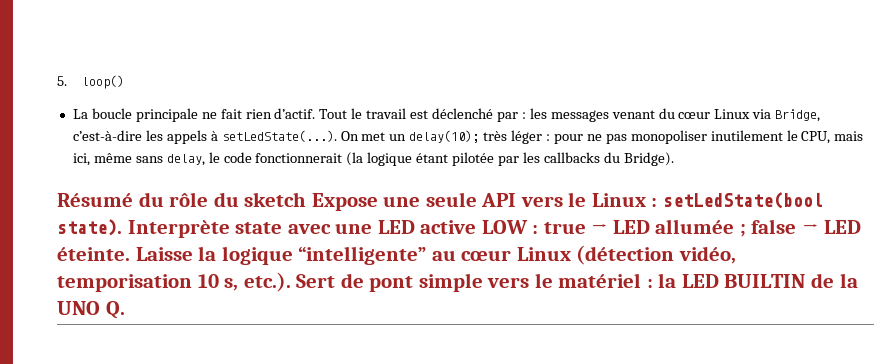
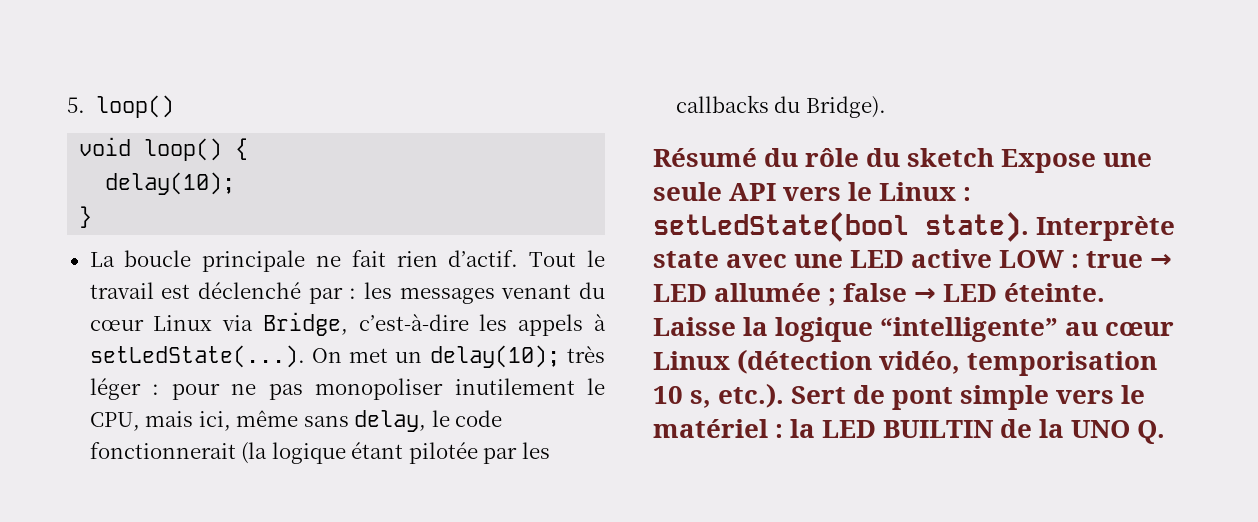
+ void loop() {
+ delay(10);
+ }

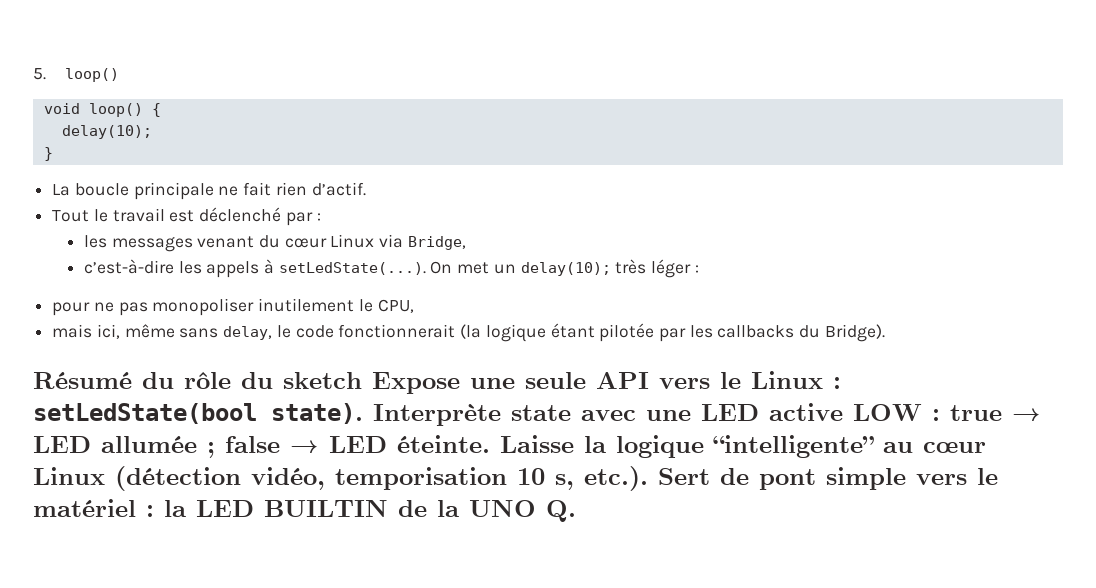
- La boucle principale ne fait rien d’actif. Tout le travail est déclenché par : les messages venant du cœur Linux via Bridge, c’est-à-dire les appels à setLedState(...). On met un delay(10); très léger : pour ne pas monopoliser inutilement le CPU, mais ici, même sans delay, le code fonctionnerait (la logique étant pilotée par les callbacks du Bridge).
+ La boucle principale ne fait rien d’actif.
+ Tout le travail est déclenché par :
+ les messages venant du cœur Linux via Bridge,
+ c’est-à-dire les appels à setLedState(...). On met un delay(10); très léger :
+ pour ne pas monopoliser inutilement le CPU,
+ mais ici, même sans delay, le code fonctionnerait (la logique étant pilotée par les callbacks du Bridge).

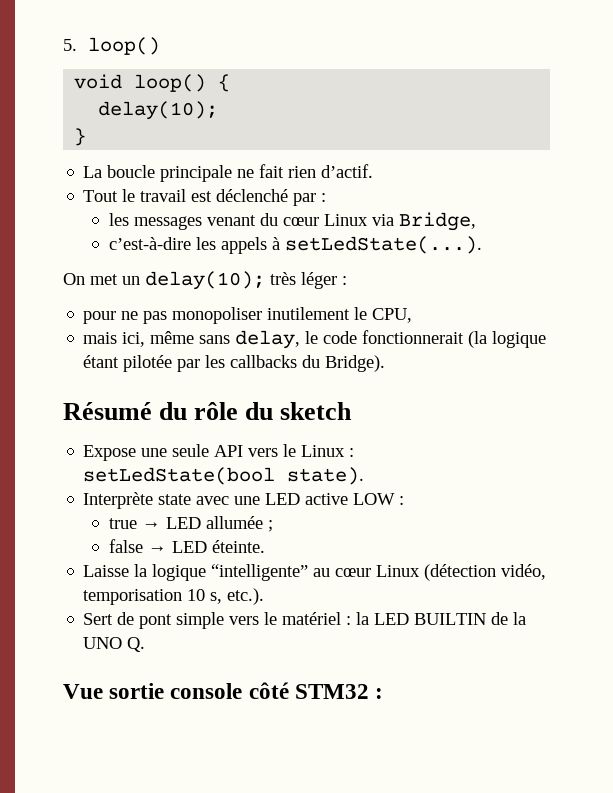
- c’est-à-dire les appels à setLedState(...). On met un delay(10); très léger :
+ c’est-à-dire les appels à setLedState(...).
+ On met un delay(10); très léger :
- Résumé du rôle du sketch Expose une seule API vers le Linux : setLedState(bool state). Interprète state avec une LED active LOW : true → LED allumée ; false → LED éteinte. Laisse la logique “intelligente” au cœur Linux (détection vidéo, temporisation 10 s, etc.). Sert de pont simple vers le matériel : la LED BUILTIN de la UNO Q.
+ Résumé du rôle du sketch
+ Expose une seule API vers le Linux : setLedState(bool state).
+ Interprète state avec une LED active LOW :
+ true → LED allumée ;
+ false → LED éteinte.
+ Laisse la logique “intelligente” au cœur Linux (détection vidéo, temporisation 10 s, etc.).
+ Sert de pont simple vers le matériel : la LED BUILTIN de la UNO Q.
+ Vue sortie console côté STM32 :

